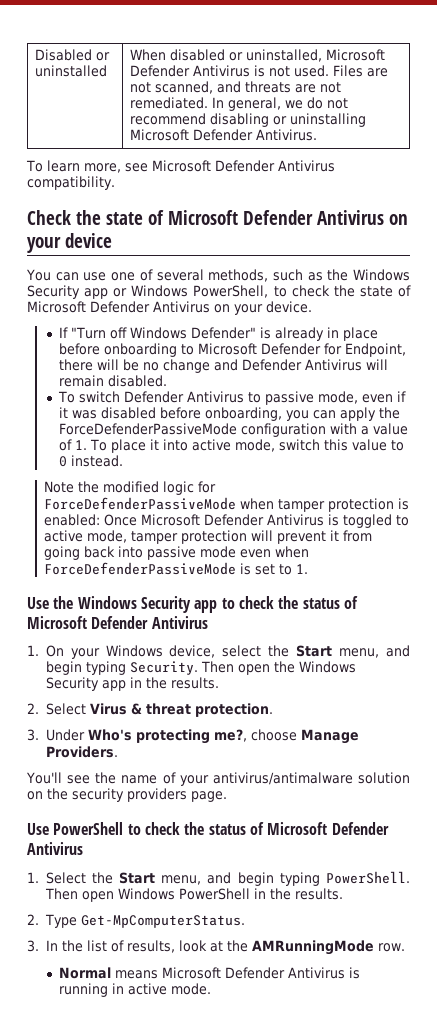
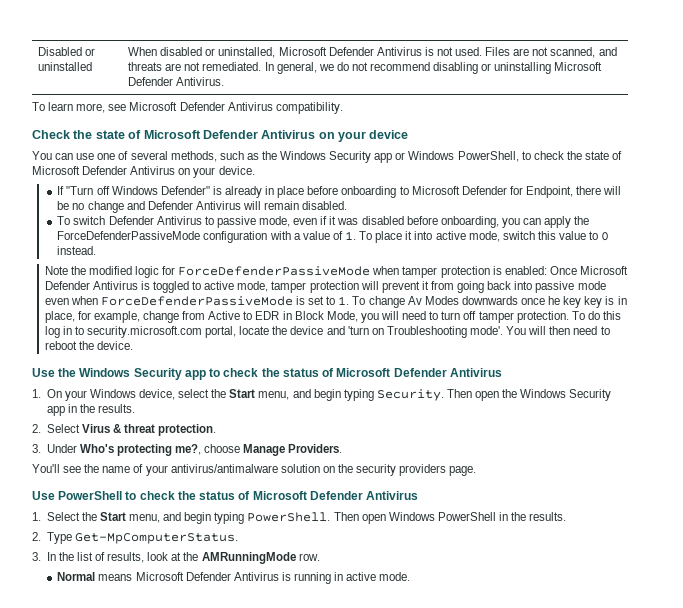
- Note the modified logic for ForceDefenderPassiveMode when tamper protection is enabled: Once Microsoft Defender Antivirus is toggled to active mode, tamper protection will prevent it from going back into passive mode even when ForceDefenderPassiveMode is set to 1.
+ Note the modified logic for ForceDefenderPassiveMode when tamper protection is enabled: Once Microsoft Defender Antivirus is toggled to active mode, tamper protection will prevent it from going back into passive mode even when ForceDefenderPassiveMode is set to 1. To change Av Modes downwards once he key key is in place, for example, change from Active to EDR in Block Mode, you will need to turn off tamper protection. To do this log in to security.microsoft.com portal, locate the device and 'turn on Troubleshooting mode'. You will then need to reboot the device.

